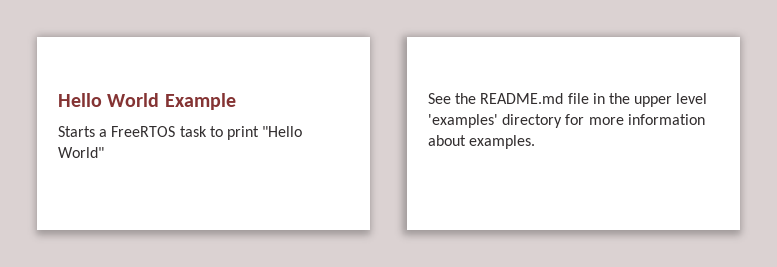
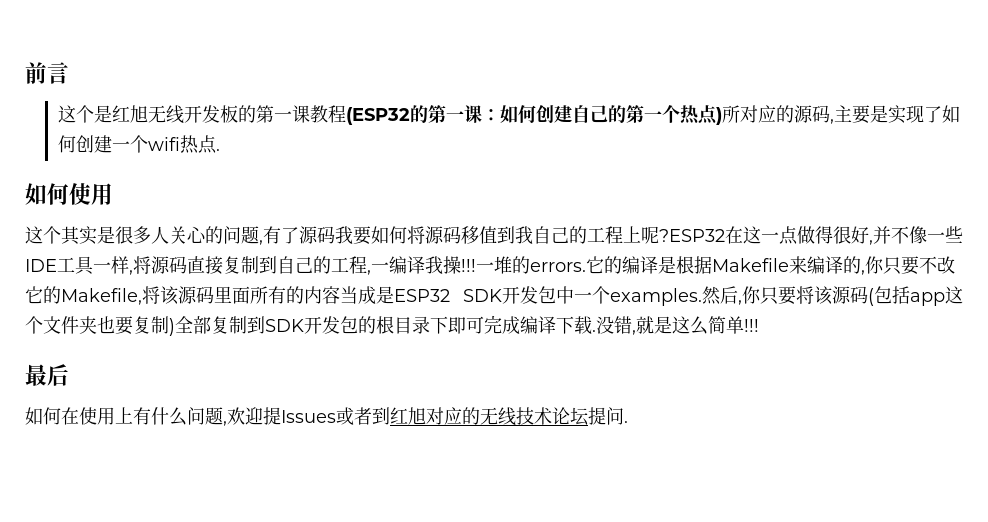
- Hello World Example
- Starts a FreeRTOS task to print "Hello World"
- See the README.md file in the upper level 'examples' directory for more information about examples.
+ 前言
+ 这个是红旭无线开发板的第一课教程(ESP32的第一课：如何创建自己的第一个热点)所对应的源码,主要是实现了如何创建一个wifi热点.
+ 如何使用
+ 这个其实是很多人关心的问题,有了源码我要如何将源码移值到我自己的工程上呢?ESP32在这一点做得很好,并不像一些IDE工具一样,将源码直接复制到自己的工程,一编译我操!!!一堆的errors.它的编译是根据Makefile来编译的,你只要不改它的Makefile,将该源码里面所有的内容当成是ESP32 SDK开发包中一个examples.然后,你只要将该源码(包括app这个文件夹也要复制)全部复制到SDK开发包的根目录下即可完成编译下载.没错,就是这么简单!!!
+ 最后
+ 如何在使用上有什么问题,欢迎提Issues或者到红旭对应的无线技术论坛提问.

